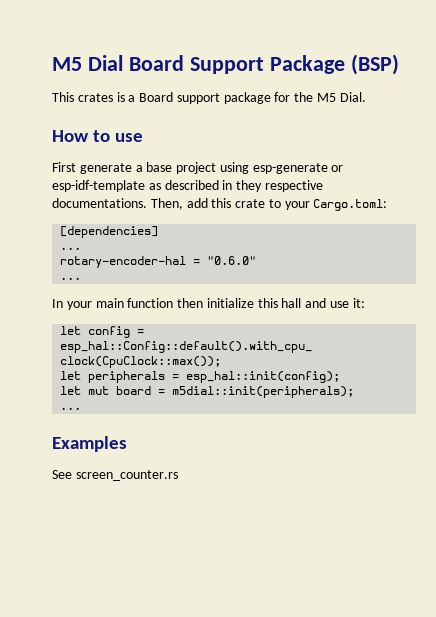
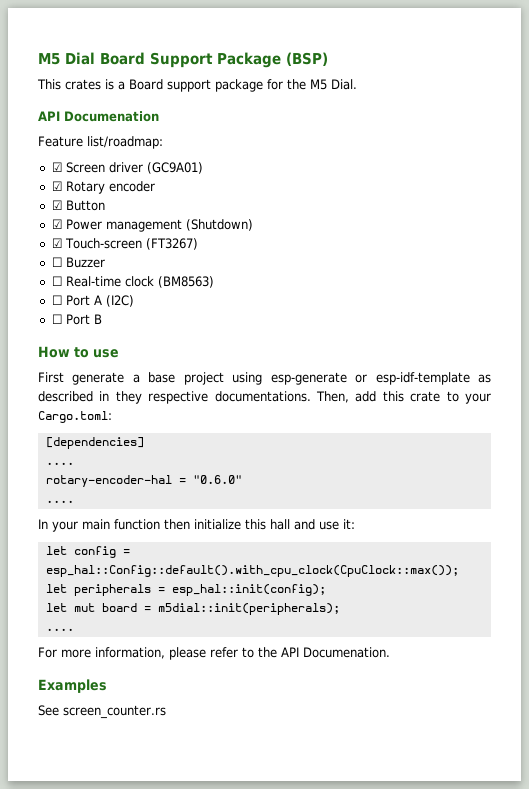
+ API Documenation
+ Feature list/roadmap:
+ ☑ Screen driver (GC9A01)
+ ☑ Rotary encoder
+ ☑ Button
+ ☑ Power management (Shutdown)
+ ☑ Touch-screen (FT3267)
+ ☐ Buzzer
+ ☐ Real-time clock (BM8563)
+ ☐ Port A (I2C)
+ ☐ Port B
  [dependencies]
- ...
+ ....
  rotary-encoder-hal = "0.6.0"
- ...
+ ....
  let mut board = m5dial::init(peripherals);
- ...
+ ....
+ For more information, please refer to the API Documenation.

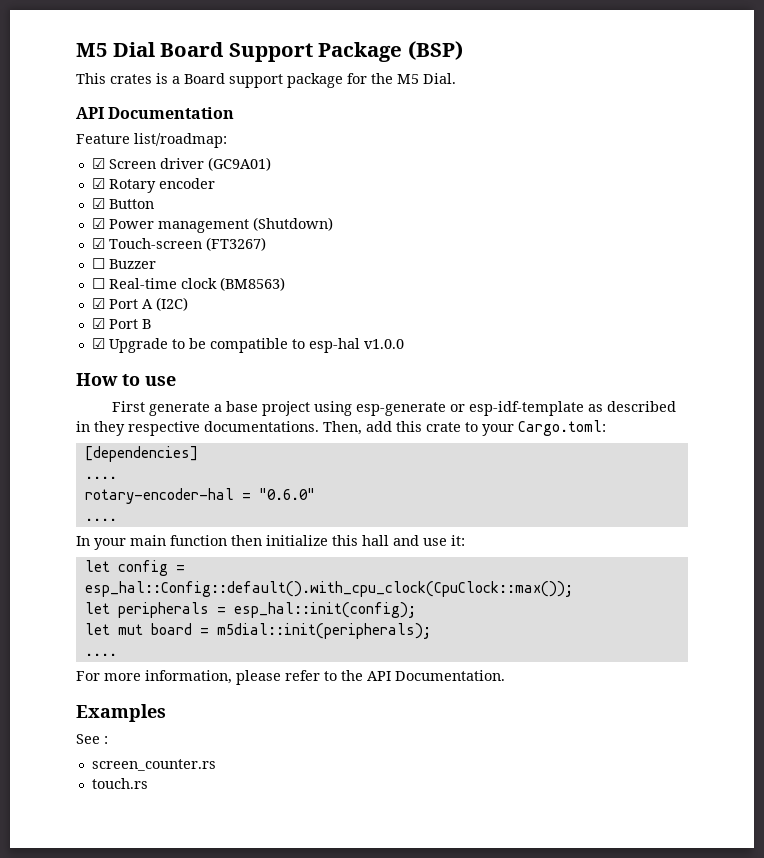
- API Documenation
+ API Documentation
- ☐ Port A (I2C)
+ ☑ Port A (I2C)
- ☐ Port B
+ ☑ Port B
+ ☑ Upgrade to be compatible to esp-hal v1.0.0
- For more information, please refer to the API Documenation.
+ For more information, please refer to the API Documentation.
- See screen_counter.rs
+ See :
+ screen_counter.rs
+ touch.rs

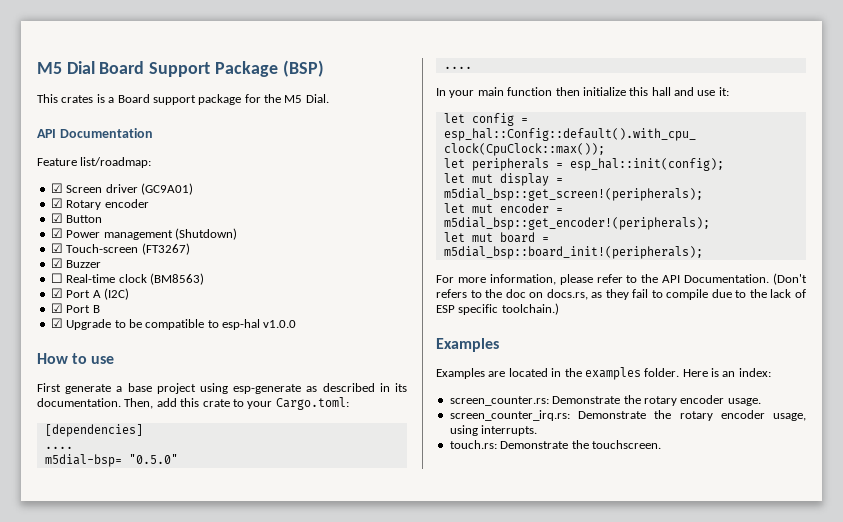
- ☐ Buzzer
+ ☑ Buzzer
- First generate a base project using esp-generate or esp-idf-template as described in they respective documentations.
+ First generate a base project using esp-generate as described in its documentation.
- rotary-encoder-hal = "0.6.0"
+ m5dial-bsp= "0.5.0"
+ let mut display = m5dial_bsp::get_screen!(peripherals);
+ let mut encoder = m5dial_bsp::get_encoder!(peripherals);
- let mut board = m5dial::init(peripherals);
- ....
+ let mut board = m5dial_bsp::board_init!(peripherals);
- For more information, please refer to the API Documentation.
+ For more information, please refer to the API Documentation. (Don't refers to the doc on docs.rs, as they fail to compile due to the lack of ESP specific toolchain.)
  Examples
- See :
- screen_counter.rs
- touch.rs
+ Examples are located in the examples folder. Here is an index:
+ screen_counter.rs: Demonstrate the rotary encoder usage.
+ screen_counter_irq.rs: Demonstrate the rotary encoder usage, using interrupts.
+ touch.rs: Demonstrate the touchscreen.

